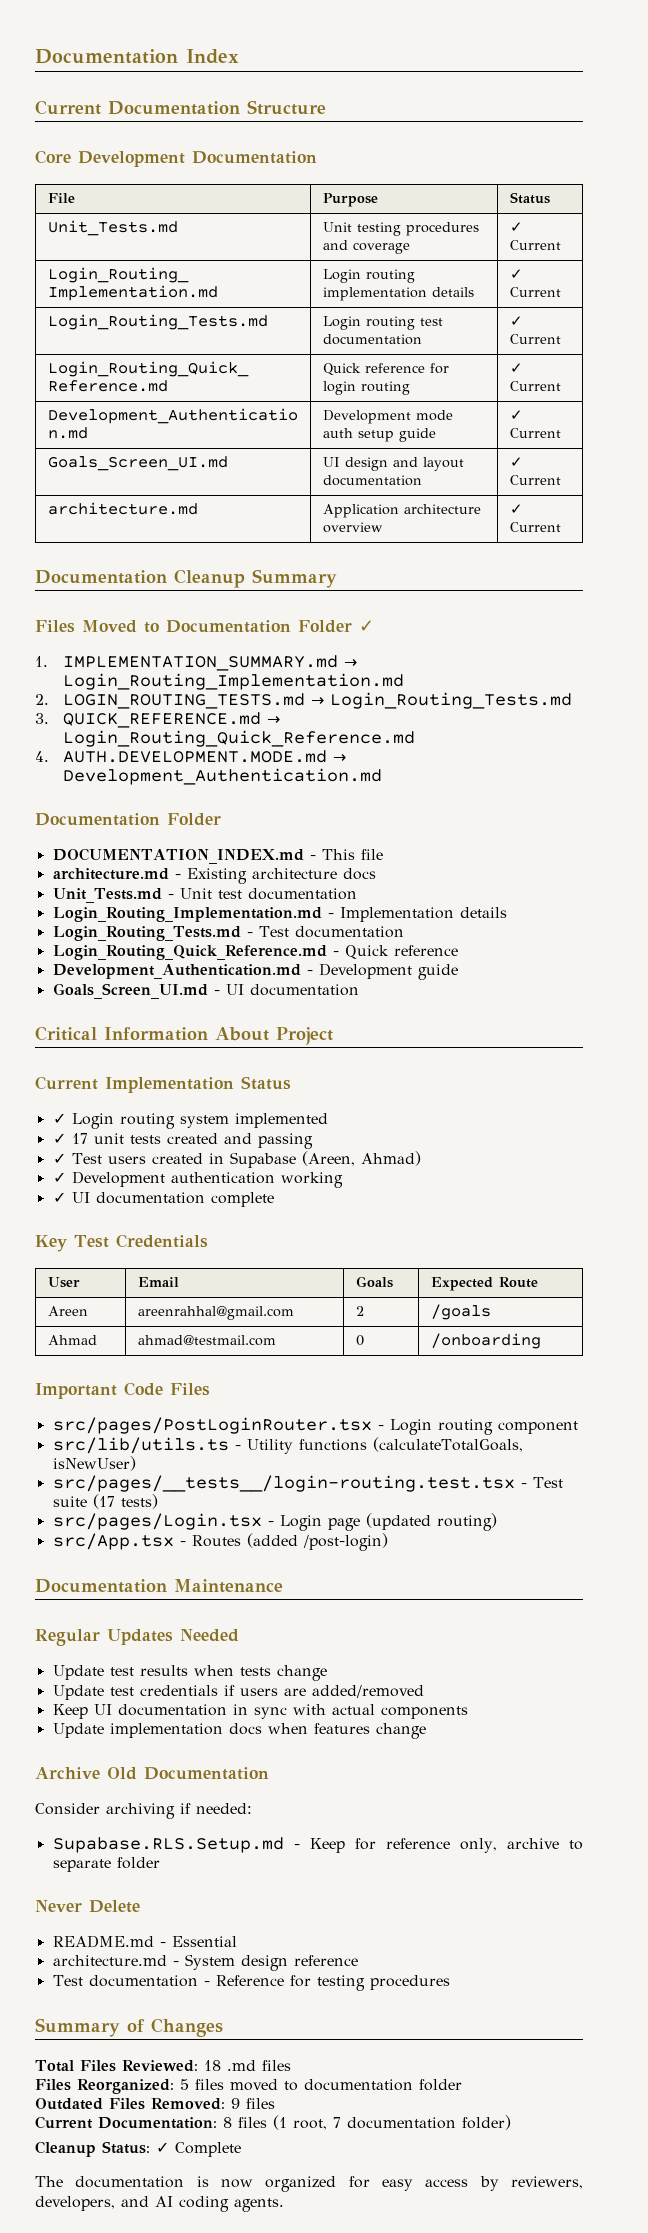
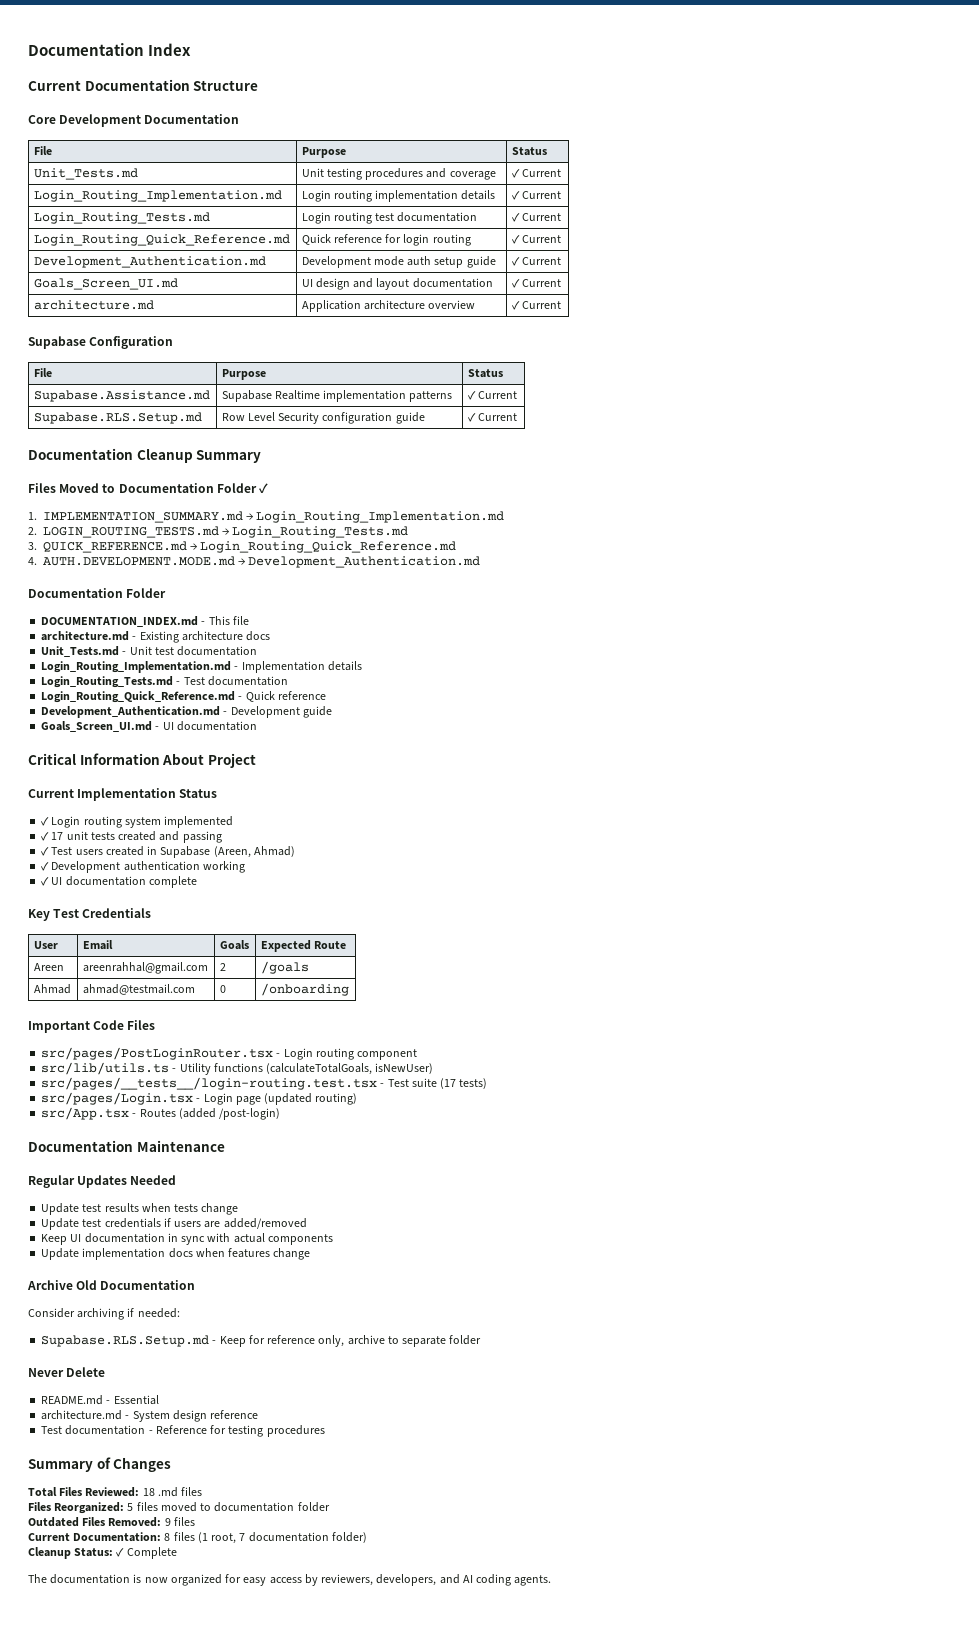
+ Supabase Configuration
+ File | Purpose | Status
+ Supabase.Assistance.md | Supabase Realtime implementation patterns | ✓ Current
+ Supabase.RLS.Setup.md | Row Level Security configuration guide | ✓ Current

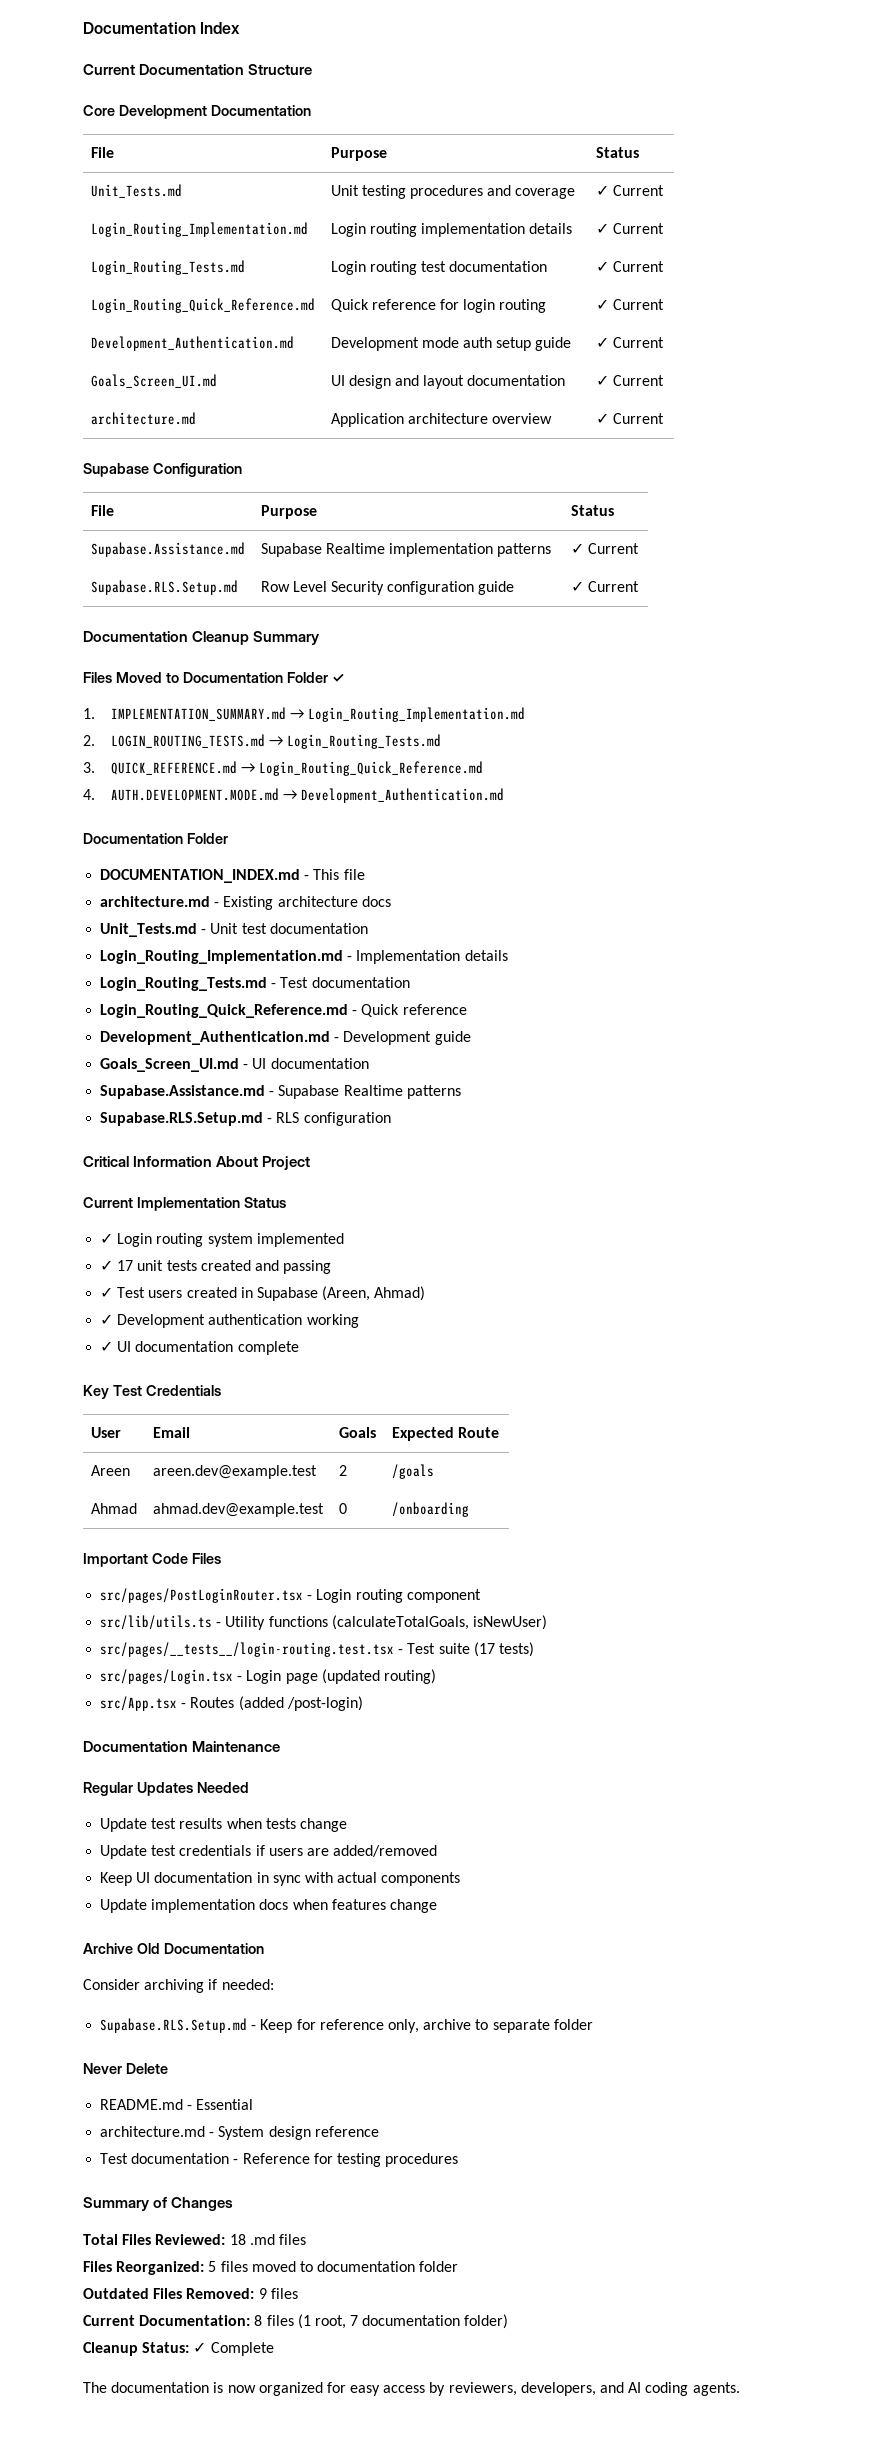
+ Supabase.Assistance.md - Supabase Realtime patterns
+ Supabase.RLS.Setup.md - RLS configuration
- Areen | areenrahhal@gmail.com | 2 | /goals
+ Areen | areen.dev@example.test | 2 | /goals
- Ahmad | ahmad@testmail.com | 0 | /onboarding
+ Ahmad | ahmad.dev@example.test | 0 | /onboarding

